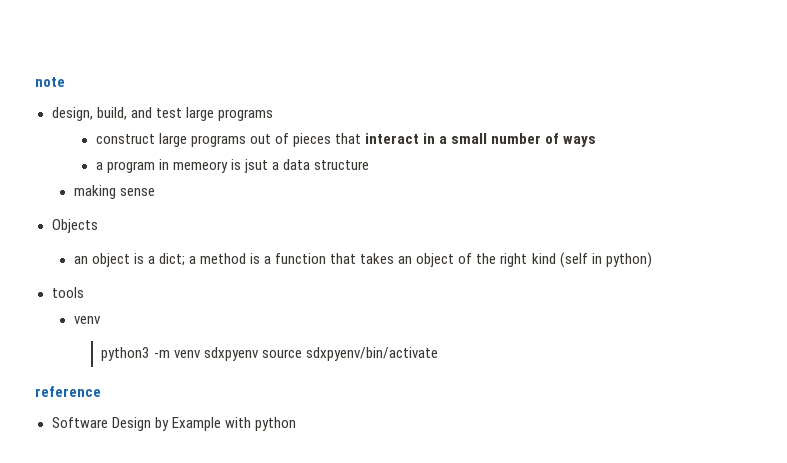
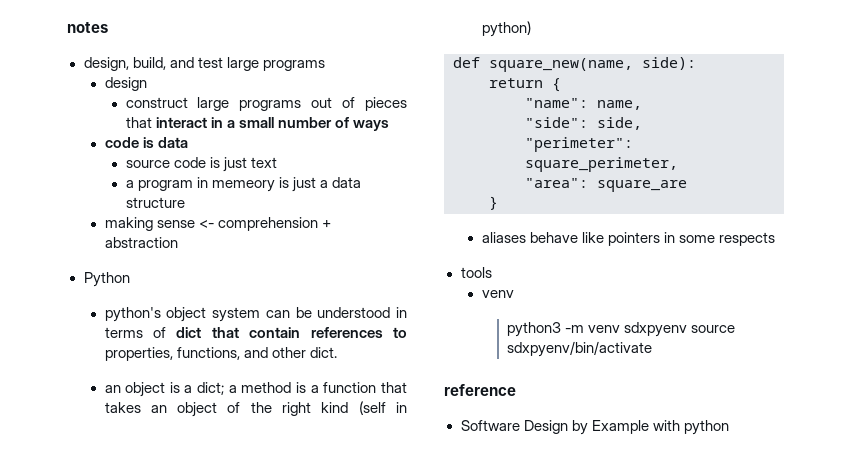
- note
+ notes
+ design
+ code is data
+ source code is just text
- a program in memeory is jsut a data structure
+ a program in memeory is just a data structure
- making sense
- Objects
+ making sense <- comprehension + abstraction
+ Python
+ python's object system can be understood in terms of dict that contain references to properties, functions, and other dict.
+ def square_new(name, side):
+ return {
+ "name": name,
+ "side": side,
+ "perimeter": square_perimeter,
+ "area": square_are
+ }
+ aliases behave like pointers in some respects

